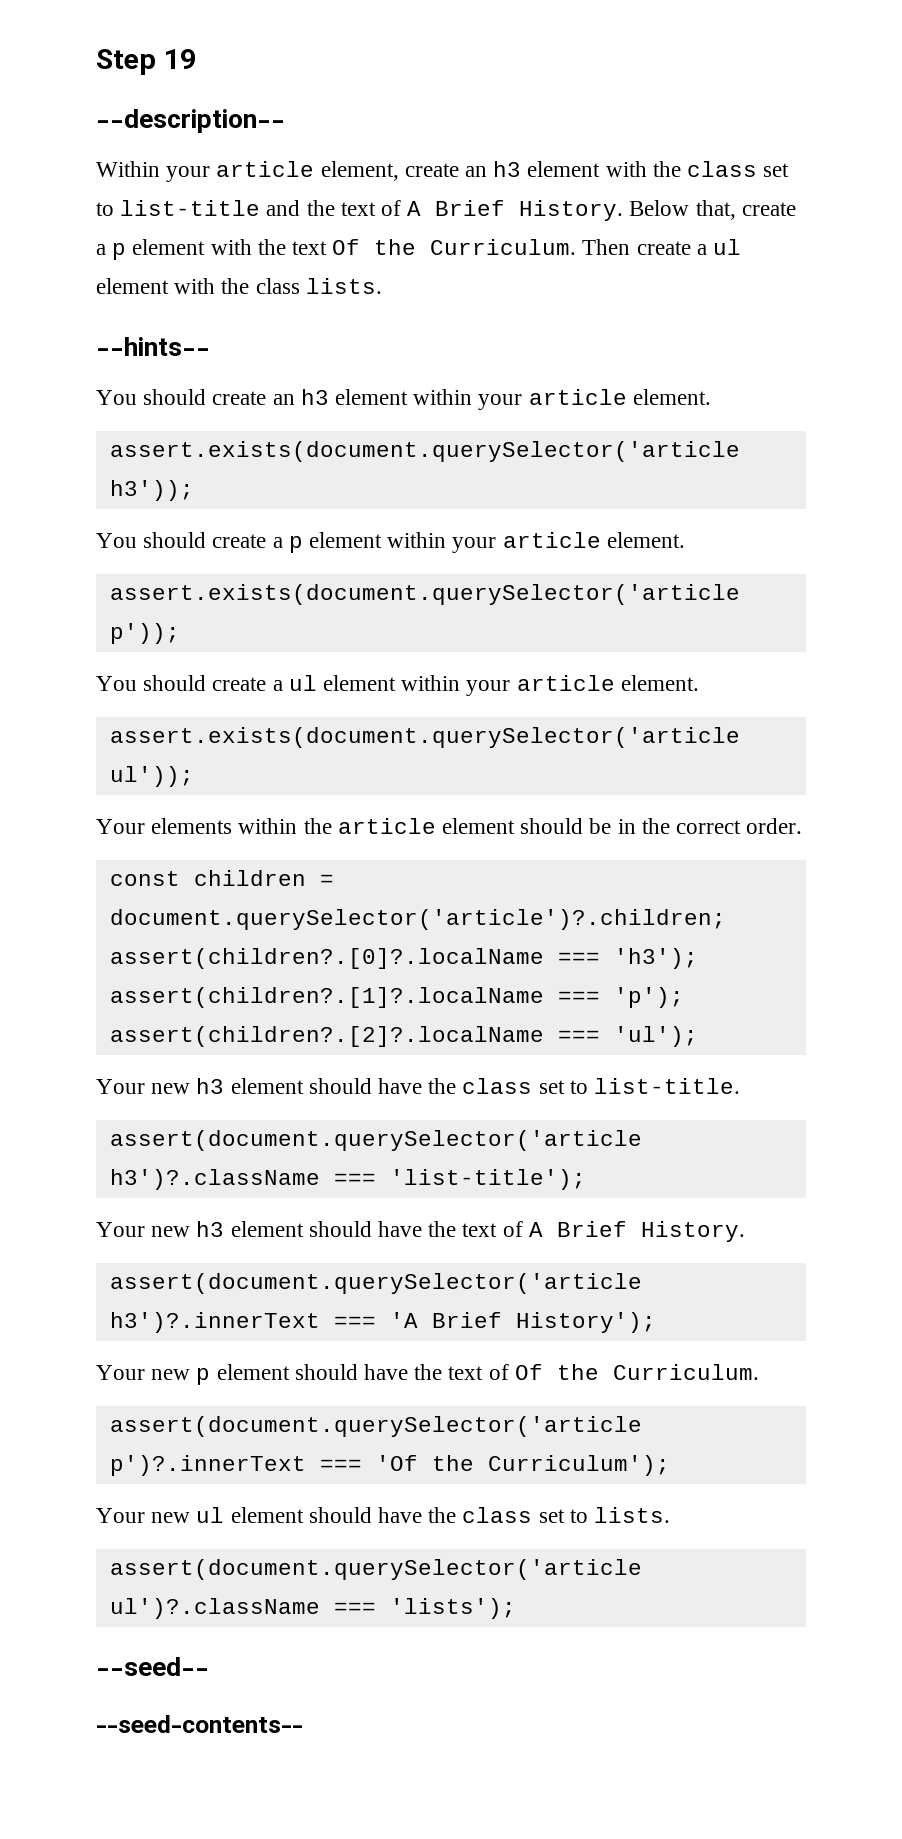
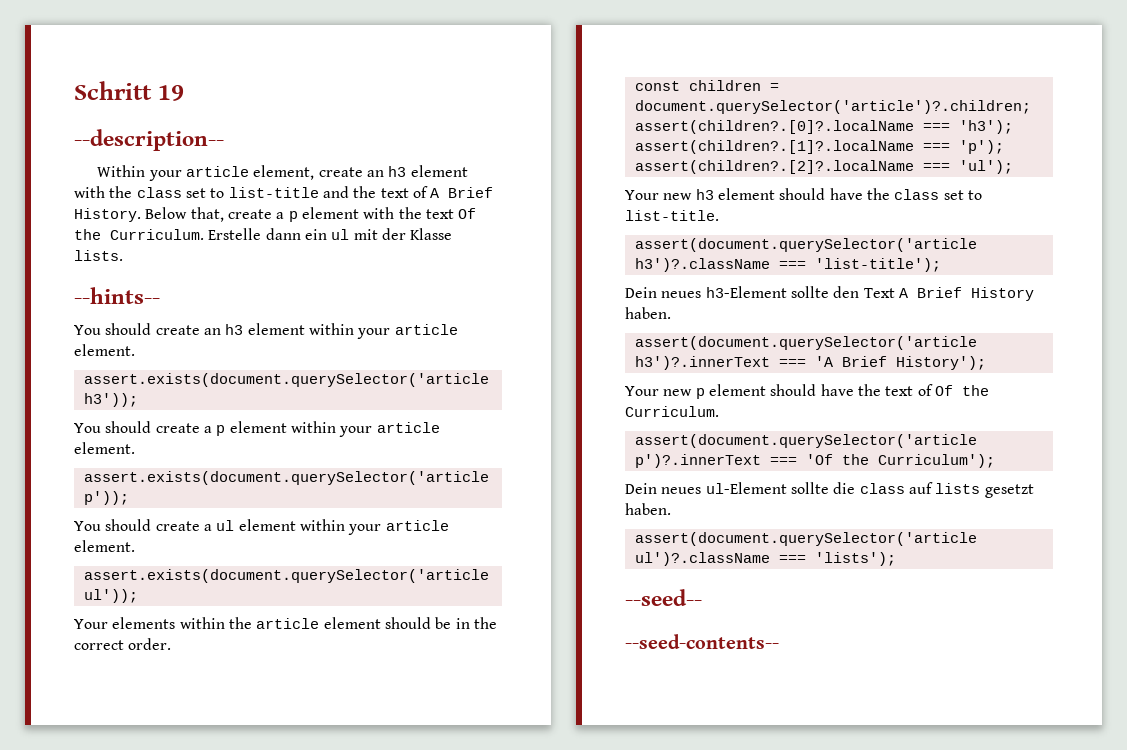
- Step 19
+ Schritt 19
- Then create a ul element with the class lists.
+ Erstelle dann ein ul mit der Klasse lists.
- Your new h3 element should have the text of A Brief History.
+ Dein neues h3-Element sollte den Text A Brief History haben.
- Your new ul element should have the class set to lists.
+ Dein neues ul-Element sollte die class auf lists gesetzt haben.

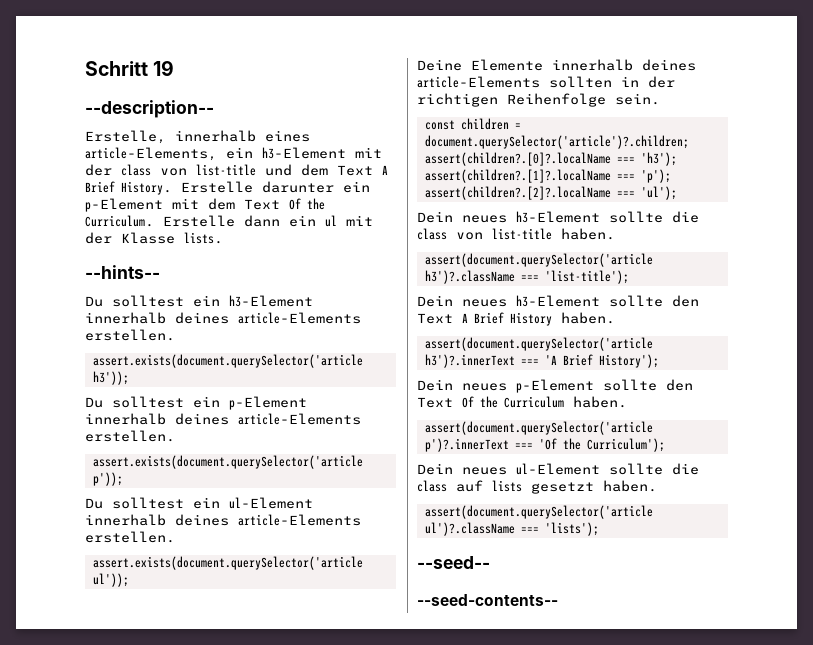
- Within your article element, create an h3 element with the class set to list-title and the text of A Brief History. Below that, create a p element with the text Of the Curriculum.
+ Erstelle, innerhalb eines article-Elements, ein h3-Element mit der class von list-title und dem Text A Brief History. Erstelle darunter ein p-Element mit dem Text Of the Curriculum.
- You should create an h3 element within your article element.
+ Du solltest ein h3-Element innerhalb deines article-Elements erstellen.
  assert.exists(document.querySelector('article h3'));
- You should create a p element within your article element.
+ Du solltest ein p-Element innerhalb deines article-Elements erstellen.
  assert.exists(document.querySelector('article p'));
- You should create a ul element within your article element.
+ Du solltest ein ul-Element innerhalb deines article-Elements erstellen.
  assert.exists(document.querySelector('article ul'));
- Your elements within the article element should be in the correct order.
+ Deine Elemente innerhalb deines article-Elements sollten in der richtigen Reihenfolge sein.
- Your new h3 element should have the class set to list-title.
+ Dein neues h3-Element sollte die class von list-title haben.
- Your new p element should have the text of Of the Curriculum.
+ Dein neues p-Element sollte den Text Of the Curriculum haben.

